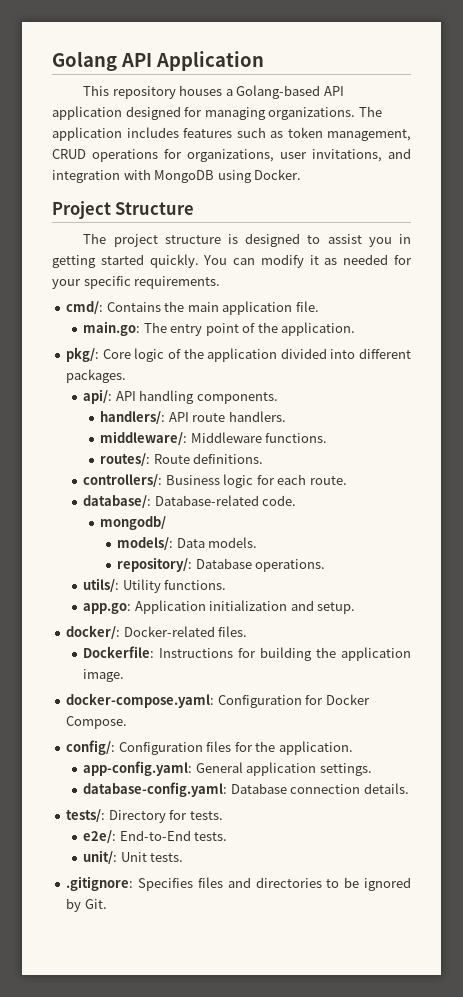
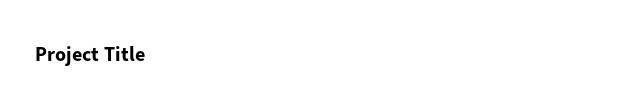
- Golang API Application
- This repository houses a Golang-based API application designed for managing organizations. The application includes features such as token management, CRUD operations for organizations, user invitations, and integration with MongoDB using Docker.
- Project Structure
- The project structure is designed to assist you in getting started quickly. You can modify it as needed for your specific requirements.
- cmd/: Contains the main application file.
- main.go: The entry point of the application.
- pkg/: Core logic of the application divided into different packages.
- api/: API handling components.
- handlers/: API route handlers.
- middleware/: Middleware functions.
- routes/: Route definitions.
- controllers/: Business logic for each route.
- database/: Database-related code.
- mongodb/
- models/: Data models.
- repository/: Database operations.
- utils/: Utility functions.
- app.go: Application initialization and setup.
- docker/: Docker-related files.
- Dockerfile: Instructions for building the application image.
- docker-compose.yaml: Configuration for Docker Compose.
- config/: Configuration files for the application.
- app-config.yaml: General application settings.
- database-config.yaml: Database connection details.
- tests/: Directory for tests.
- e2e/: End-to-End tests.
- unit/: Unit tests.
- .gitignore: Specifies files and directories to be ignored by Git.
+ Project Title

